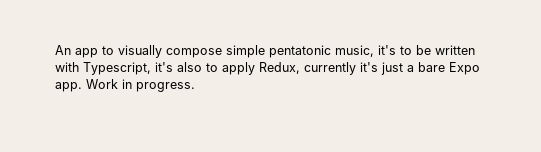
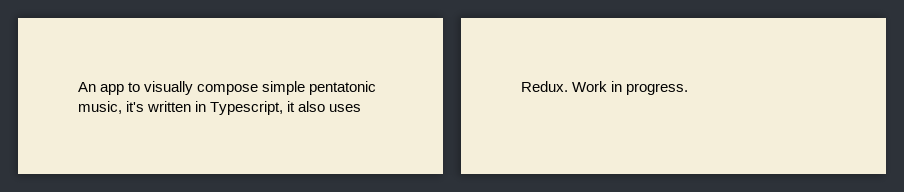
- An app to visually compose simple pentatonic music, it's to be written with Typescript, it's also to apply Redux, currently it's just a bare Expo app.
+ An app to visually compose simple pentatonic music, it's written in Typescript, it also uses Redux.

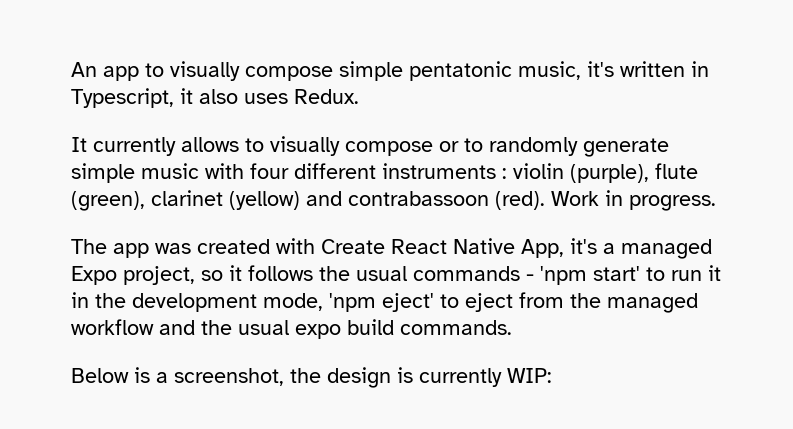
- An app to visually compose simple pentatonic music, it's written in Typescript, it also uses Redux. Work in progress.
+ An app to visually compose simple pentatonic music, it's written in Typescript, it also uses Redux.
+ It currently allows to visually compose or to randomly generate simple music with four different instruments : violin (purple), flute (green), clarinet (yellow) and contrabassoon (red). Work in progress.
+ The app was created with Create React Native App, it's a managed Expo project, so it follows the usual commands - 'npm start' to run it in the development mode, 'npm eject' to eject from the managed workflow and the usual expo build commands.
+ Below is a screenshot, the design is currently WIP:

